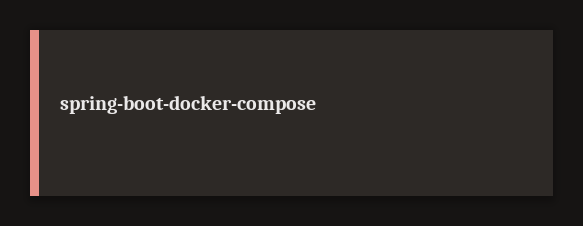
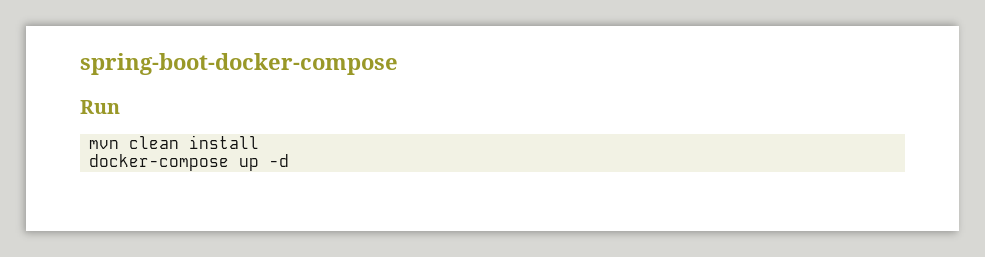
+ Run
+ mvn clean install
+ docker-compose up -d

